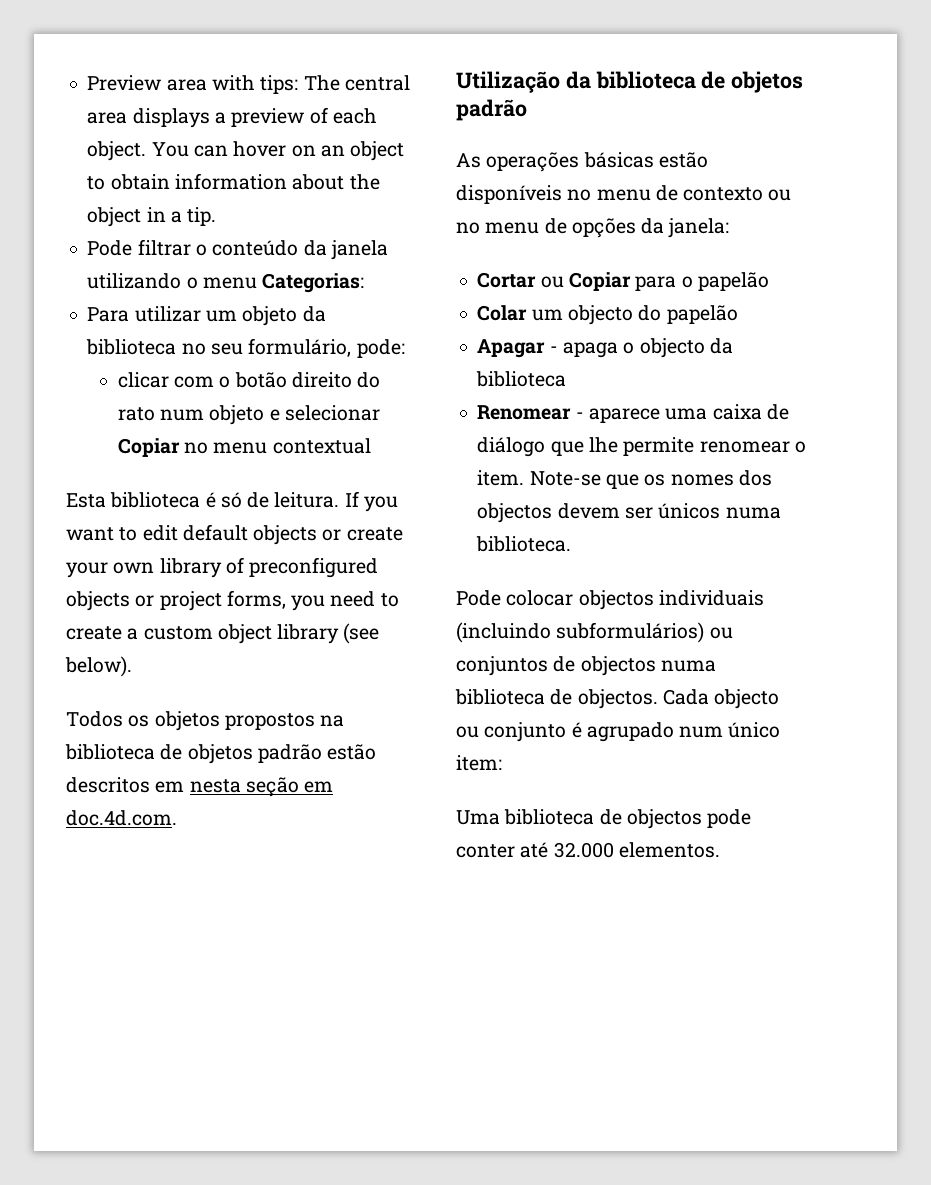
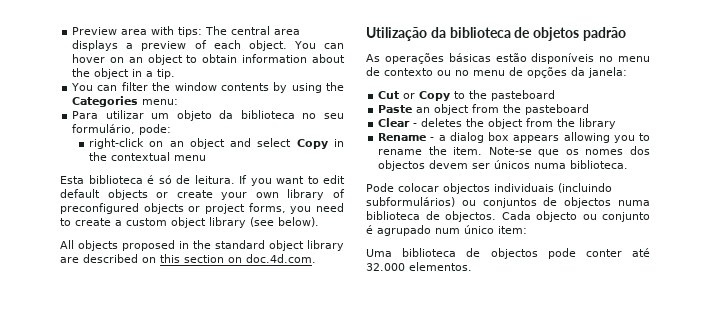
- Pode filtrar o conteúdo da janela utilizando o menu Categorias:
+ You can filter the window contents by using the Categories menu:
- clicar com o botão direito do rato num objeto e selecionar Copiar no menu contextual
+ right-click on an object and select Copy in the contextual menu
- Todos os objetos propostos na biblioteca de objetos padrão estão descritos em nesta seção em doc.4d.com.
+ All objects proposed in the standard object library are described on this section on doc.4d.com.
- Cortar ou Copiar para o papelão
- Colar um objecto do papelão
- Apagar - apaga o objecto da biblioteca
- Renomear - aparece uma caixa de diálogo que lhe permite renomear o item.
+ Cut or Copy to the pasteboard
+ Paste an object from the pasteboard
+ Clear - deletes the object from the library
+ Rename - a dialog box appears allowing you to rename the item.

